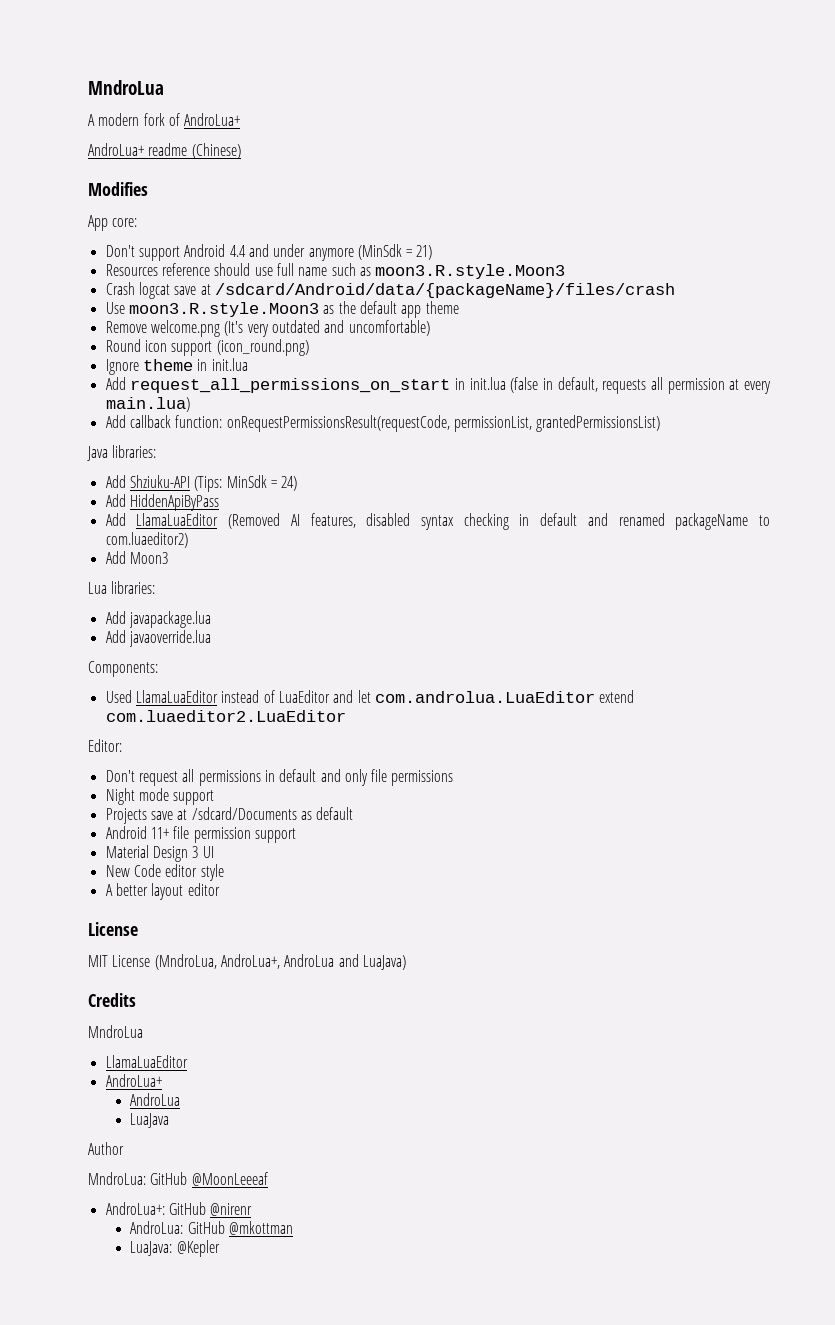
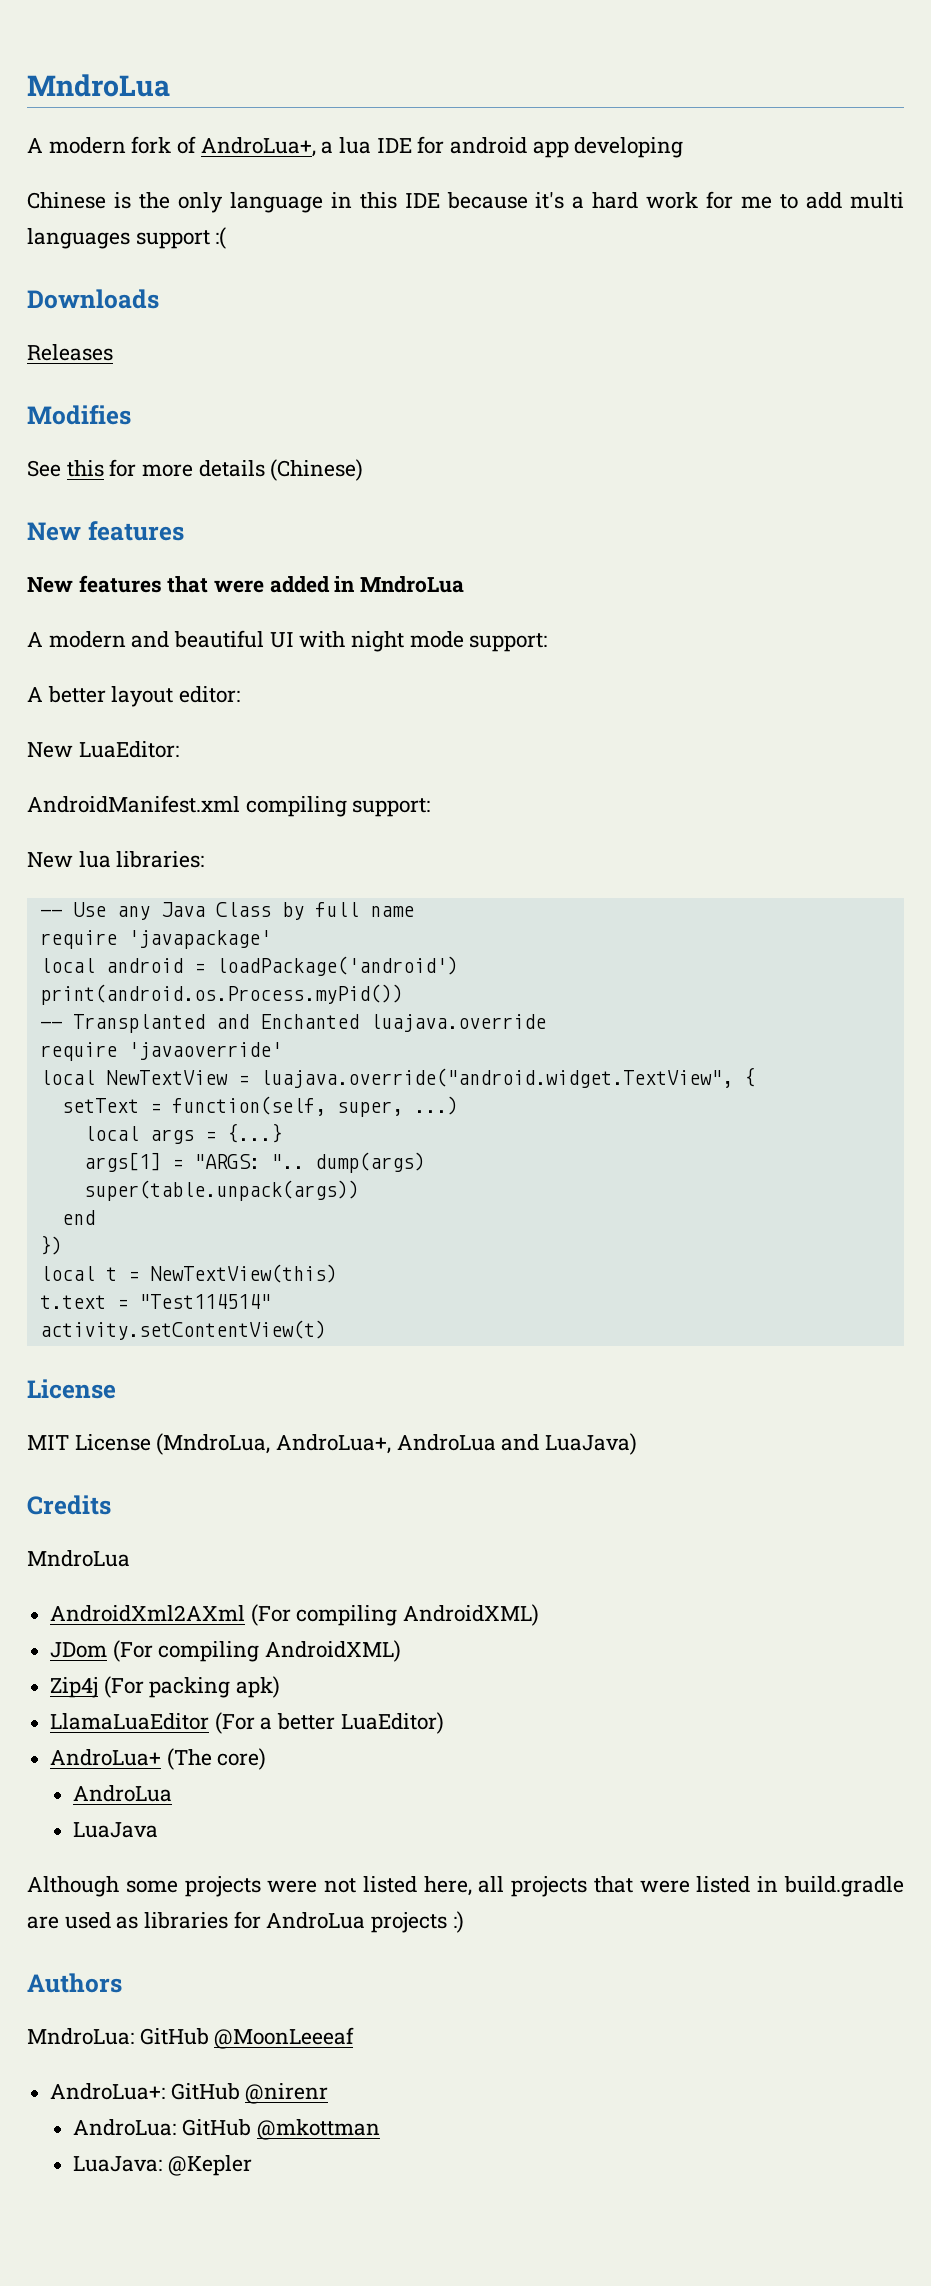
- A modern fork of AndroLua+
- AndroLua+ readme (Chinese)
+ A modern fork of AndroLua+, a lua IDE for android app developing
+ Chinese is the only language in this IDE because it's a hard work for me to add multi languages support :(
+ Downloads
+ Releases
  Modifies
- App core:
- Don't support Android 4.4 and under anymore (MinSdk = 21)
- Resources reference should use full name such as moon3.R.style.Moon3
- Crash logcat save at /sdcard/Android/data/{packageName}/files/crash
- Use moon3.R.style.Moon3 as the default app theme
- Remove welcome.png (It's very outdated and uncomfortable)
- Round icon support (icon_round.png)
- Ignore theme in init.lua
- Add request_all_permissions_on_start in init.lua (false in default, requests all permission at every main.lua)
- Add callback function: onRequestPermissionsResult(requestCode, permissionList, grantedPermissionsList)
- Java libraries:
- Add Shziuku-API (Tips: MinSdk = 24)
- Add HiddenApiByPass
- Add LlamaLuaEditor (Removed AI features, disabled syntax checking in default and renamed packageName to com.luaeditor2)
- Add Moon3
- Lua libraries:
- Add javapackage.lua
- Add javaoverride.lua
- Components:
- Used LlamaLuaEditor instead of LuaEditor and let com.androlua.LuaEditor extend com.luaeditor2.LuaEditor
- Editor:
- Don't request all permissions in default and only file permissions
- Night mode support
- Projects save at /sdcard/Documents as default
- Android 11+ file permission support
- Material Design 3 UI
- New Code editor style
- A better layout editor
+ See this for more details (Chinese)
+ New features
+ New features that were added in MndroLua
+ A modern and beautiful UI with night mode support:
+ A better layout editor:
+ New LuaEditor:
+ AndroidManifest.xml compiling support:
+ New lua libraries:
+ -- Use any Java Class by full name
+ require 'javapackage'
+ local android = loadPackage('android')
+ print(android.os.Process.myPid())
+ -- Transplanted and Enchanted luajava.override
+ require 'javaoverride'
+ local NewTextView = luajava.override("android.widget.TextView", {
+ setText = function(self, super, ...)
+ local args = {...}
+ args[1] = "ARGS: ".. dump(args)
+ super(table.unpack(args))
+ end
+ })
+ local t = NewTextView(this)
+ t.text = "Test114514"
+ activity.setContentView(t)
  Credits
  MndroLua
- LlamaLuaEditor
- AndroLua+
+ AndroidXml2AXml (For compiling AndroidXML)
+ JDom (For compiling AndroidXML)
+ Zip4j (For packing apk)
+ LlamaLuaEditor (For a better LuaEditor)
+ AndroLua+ (The core)
- Author
+ Although some projects were not listed here, all projects that were listed in build.gradle are used as libraries for AndroLua projects :)
+ Authors

